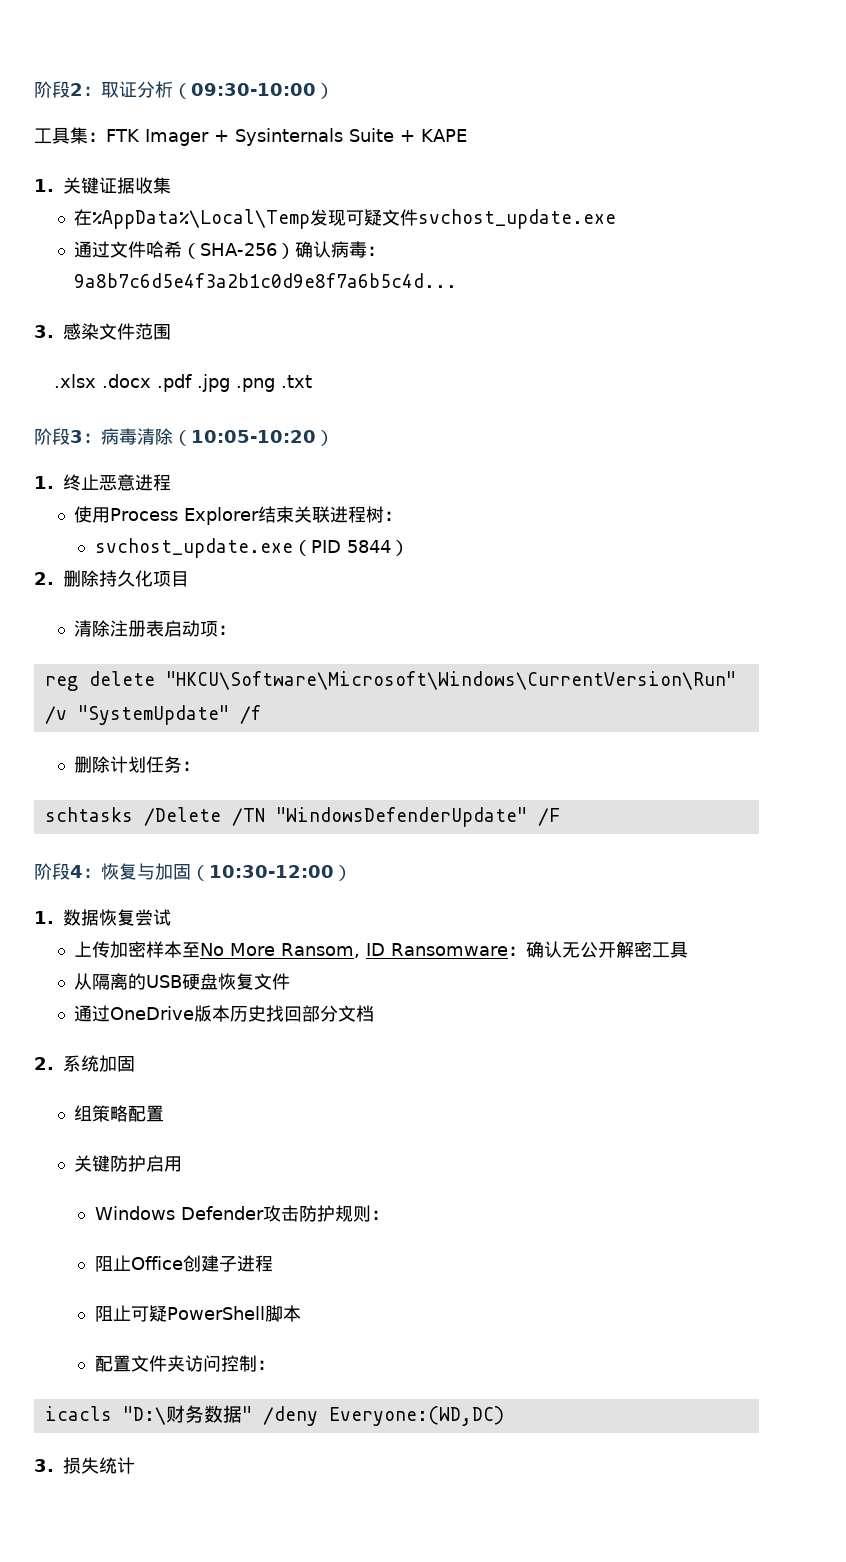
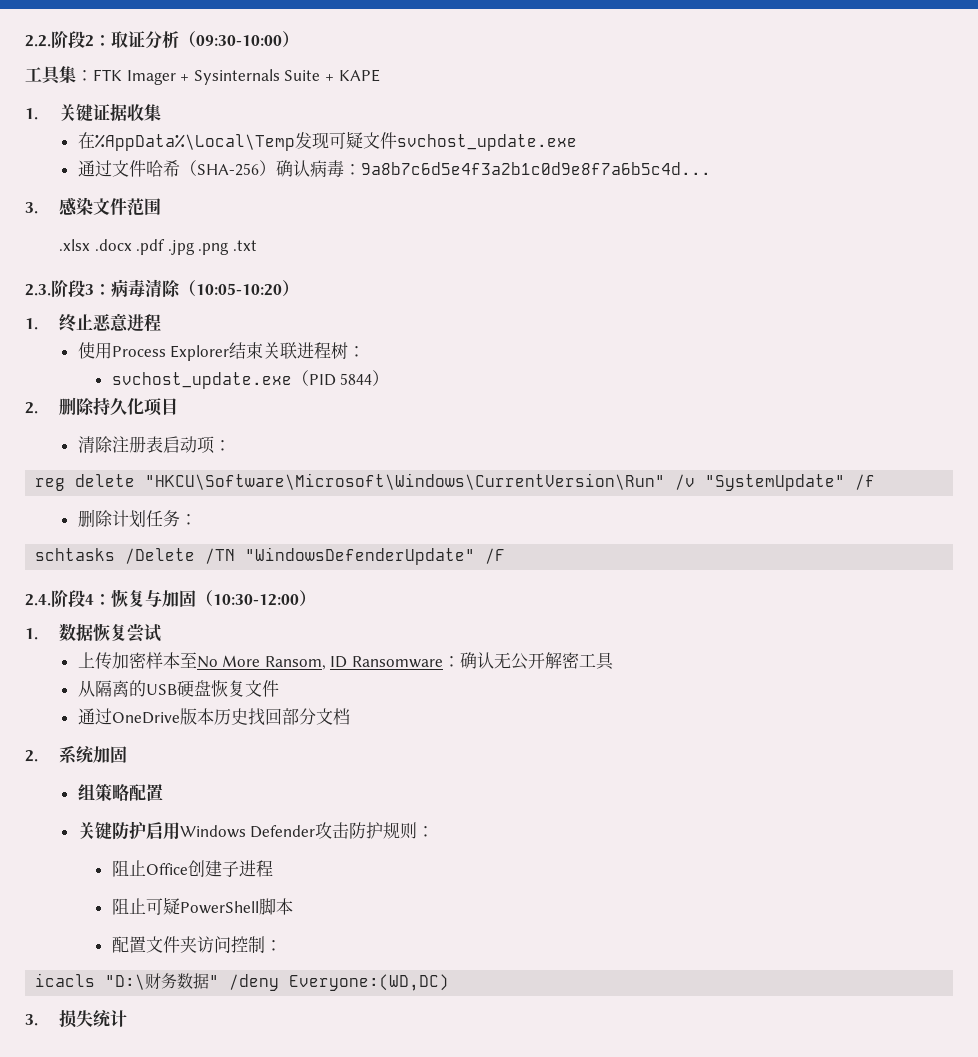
- 阶段2：取证分析（09:30-10:00）
+ 2.2.阶段2：取证分析（09:30-10:00）
- 阶段3：病毒清除（10:05-10:20）
+ 2.3.阶段3：病毒清除（10:05-10:20）
- 阶段4：恢复与加固（10:30-12:00）
+ 2.4.阶段4：恢复与加固（10:30-12:00）
- 关键防护启用
- Windows Defender攻击防护规则：
+ 关键防护启用Windows Defender攻击防护规则：

